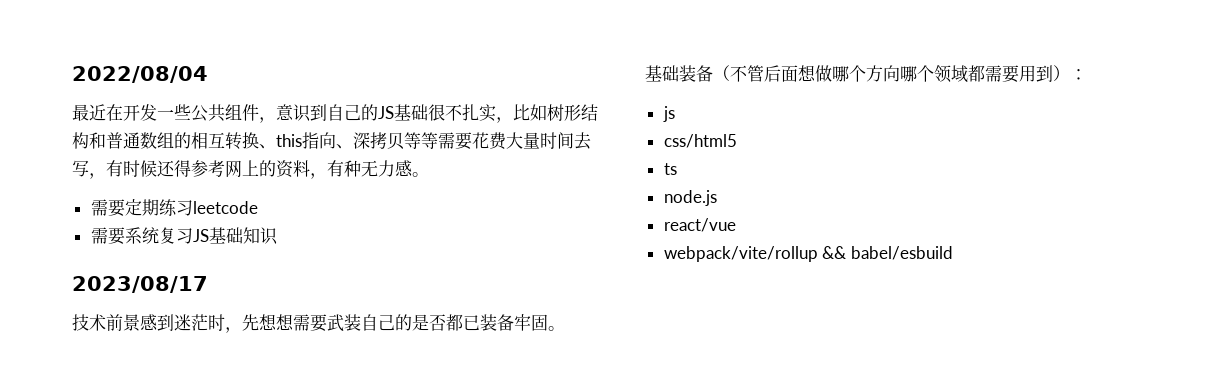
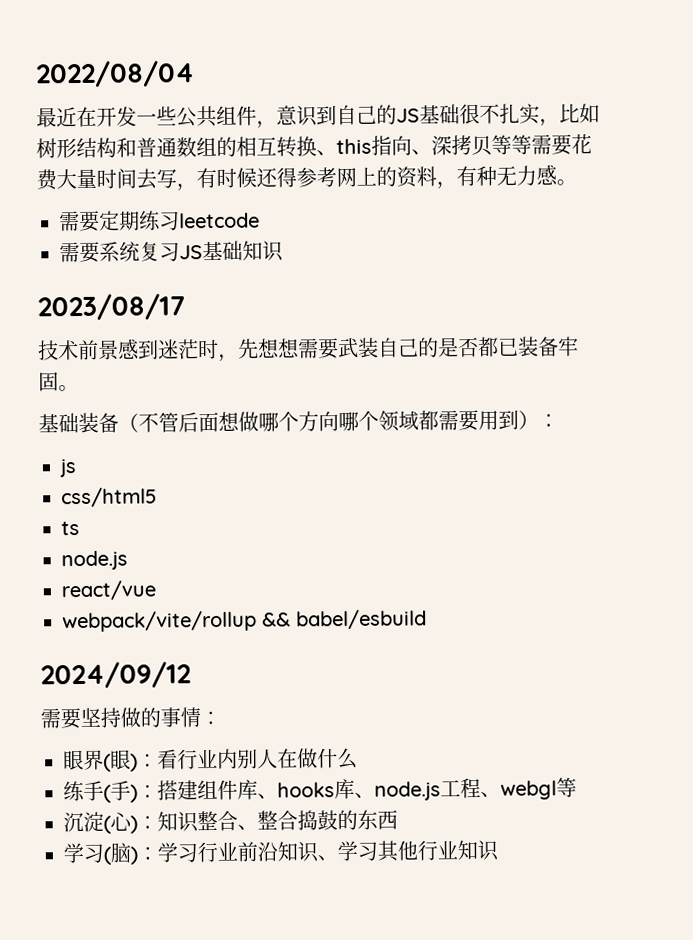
+ 2024/09/12
+ 需要坚持做的事情：
+ 眼界(眼)：看行业内别人在做什么
+ 练手(手)：搭建组件库、hooks库、node.js工程、webgl等
+ 沉淀(心)：知识整合、整合捣鼓的东西
+ 学习(脑)：学习行业前沿知识、学习其他行业知识

